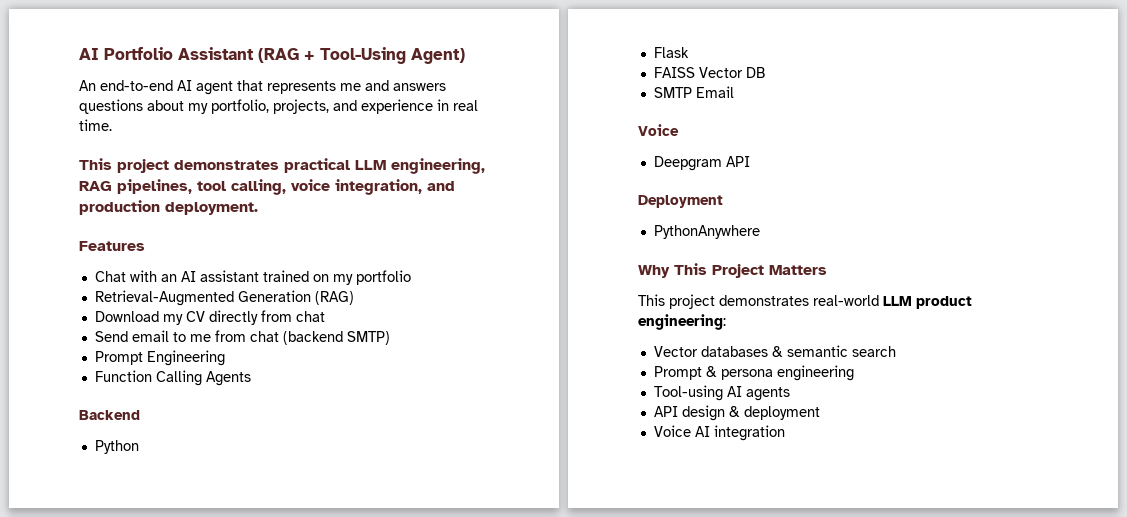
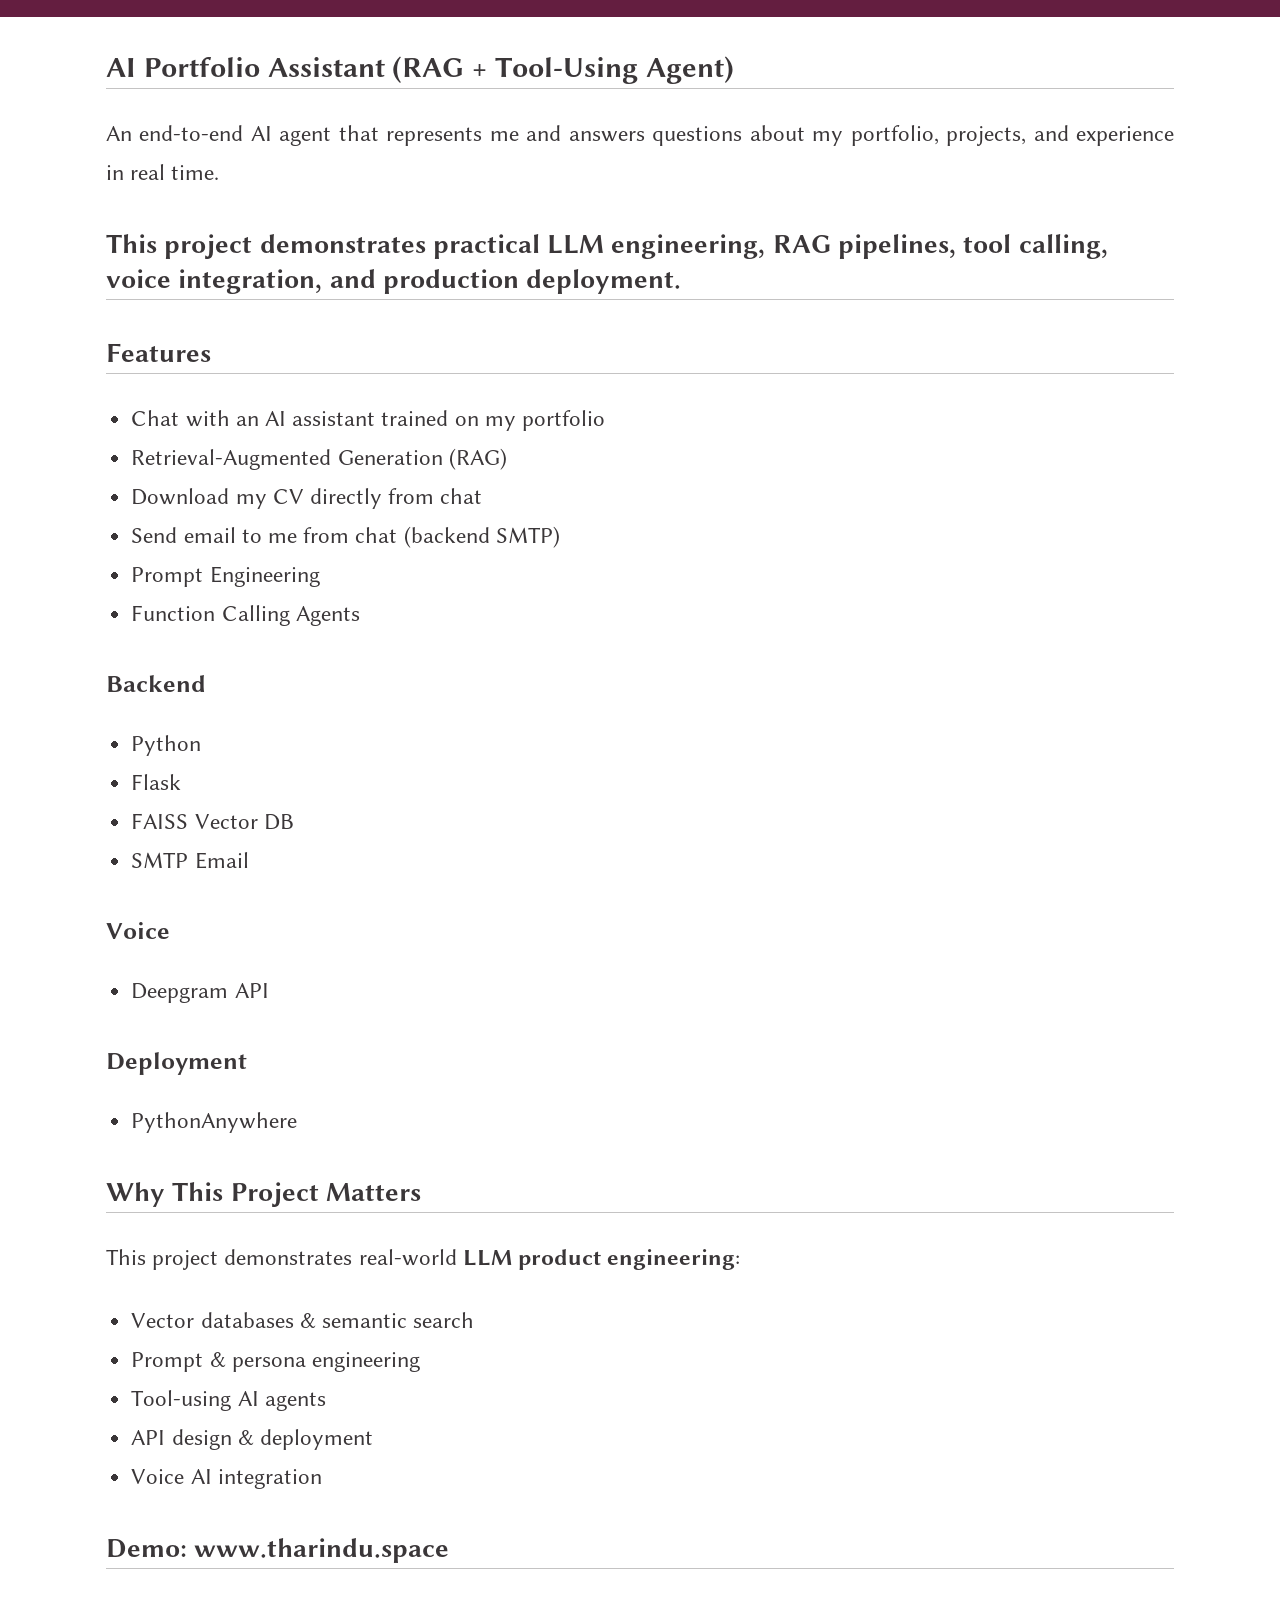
+ Demo: www.tharindu.space

